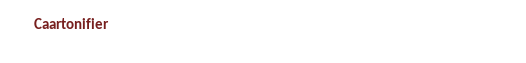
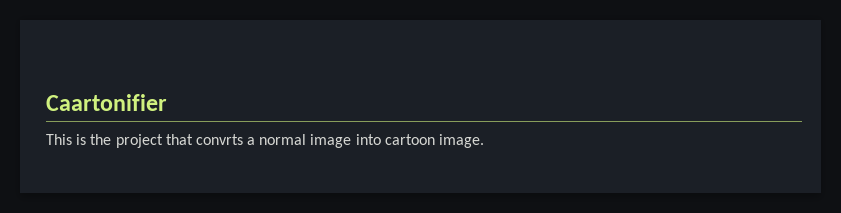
+ This is the project that convrts a normal image into cartoon image.

